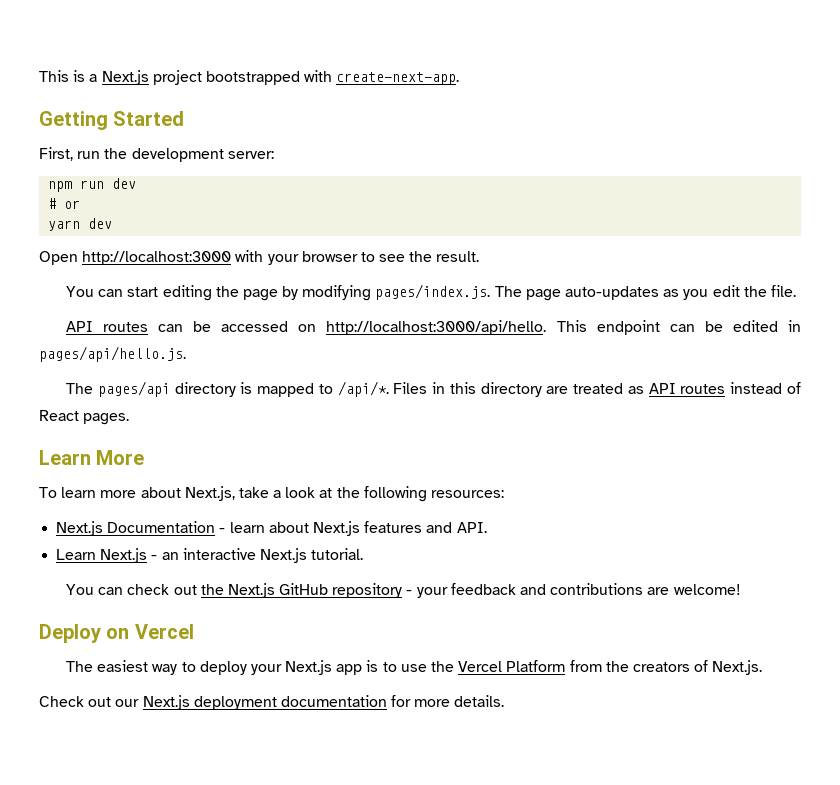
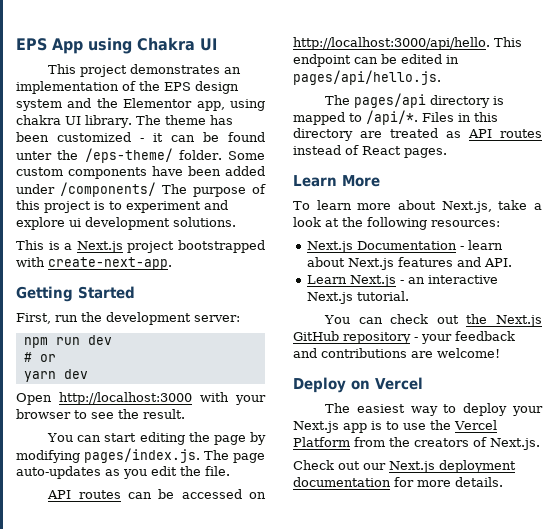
+ EPS App using Chakra UI
+ This project demonstrates an implementation of the EPS design system and the Elementor app, using chakra UI library. The theme has been customized - it can be found unter the /eps-theme/ folder. Some custom components have been added under /components/ The purpose of this project is to experiment and explore ui development solutions.

